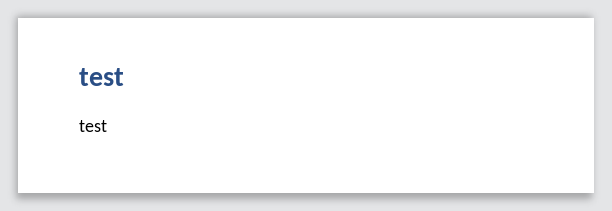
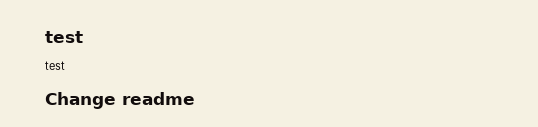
+ Change readme

